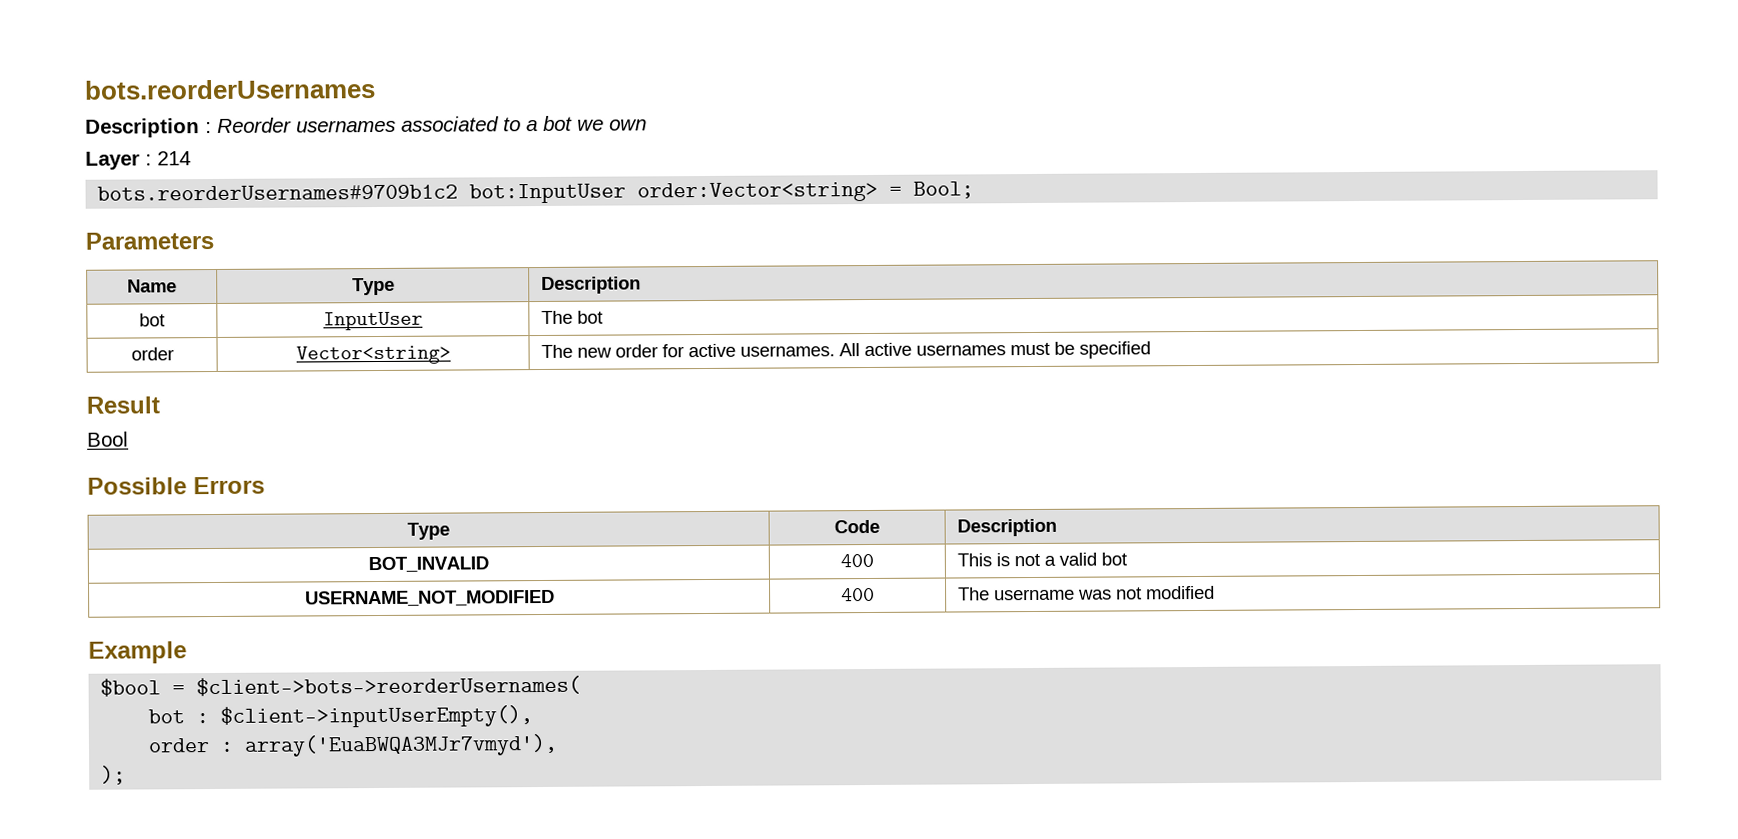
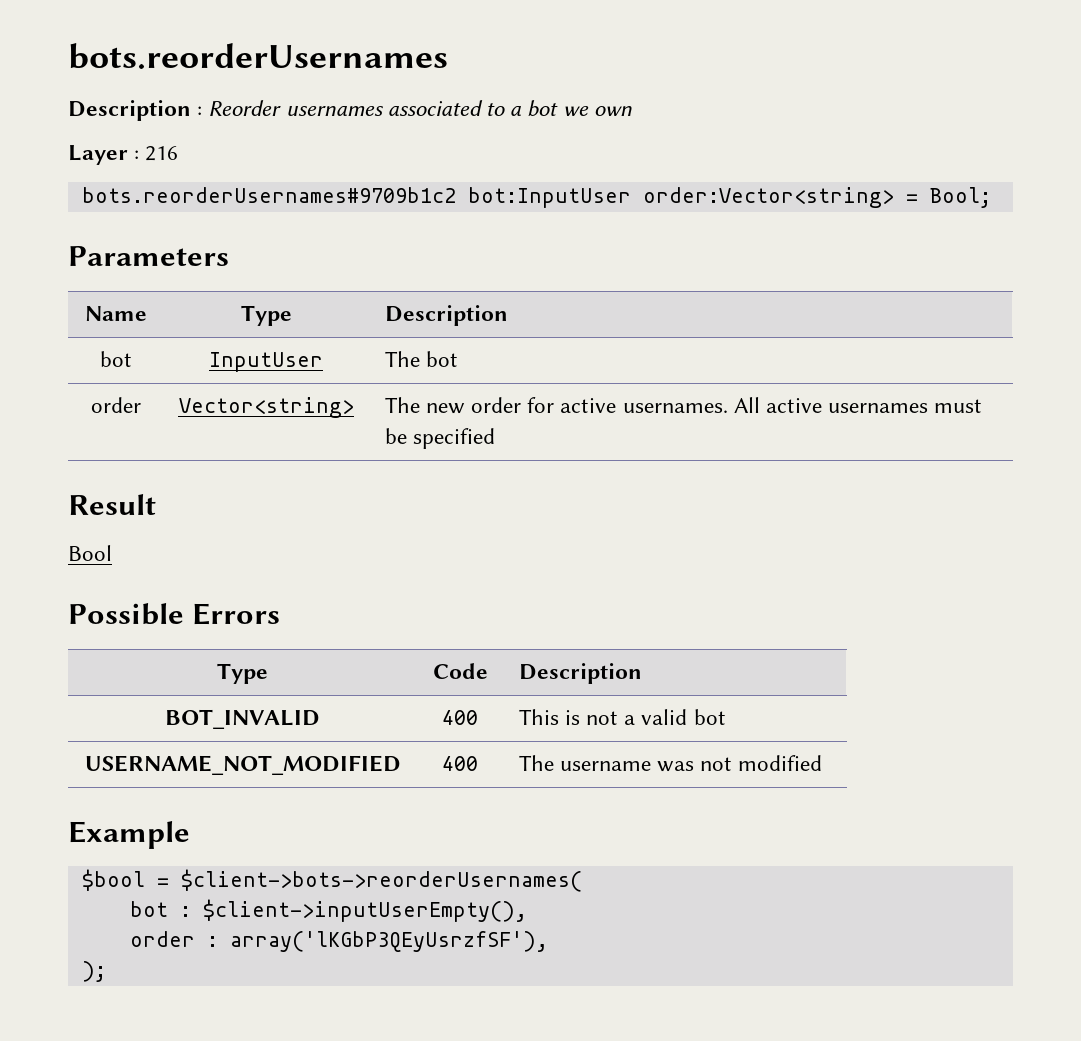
- Layer : 214
+ Layer : 216
- order : array('EuaBWQA3MJr7vmyd'),
+ order : array('lKGbP3QEyUsrzfSF'),

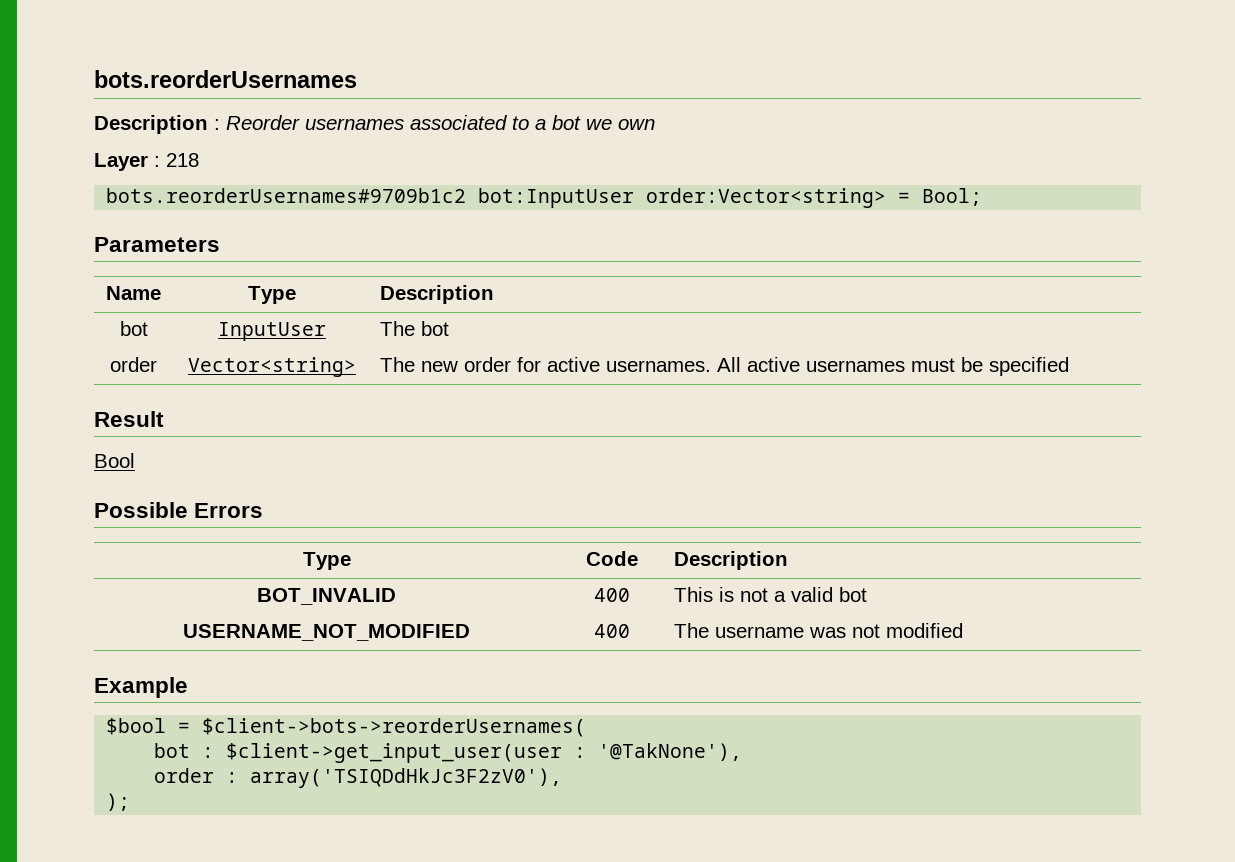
- Layer : 216
+ Layer : 218
- bot : $client->inputUserEmpty(),
+ bot : $client->get_input_user(user : '@TakNone'),
- order : array('lKGbP3QEyUsrzfSF'),
+ order : array('TSIQDdHkJc3F2zV0'),

